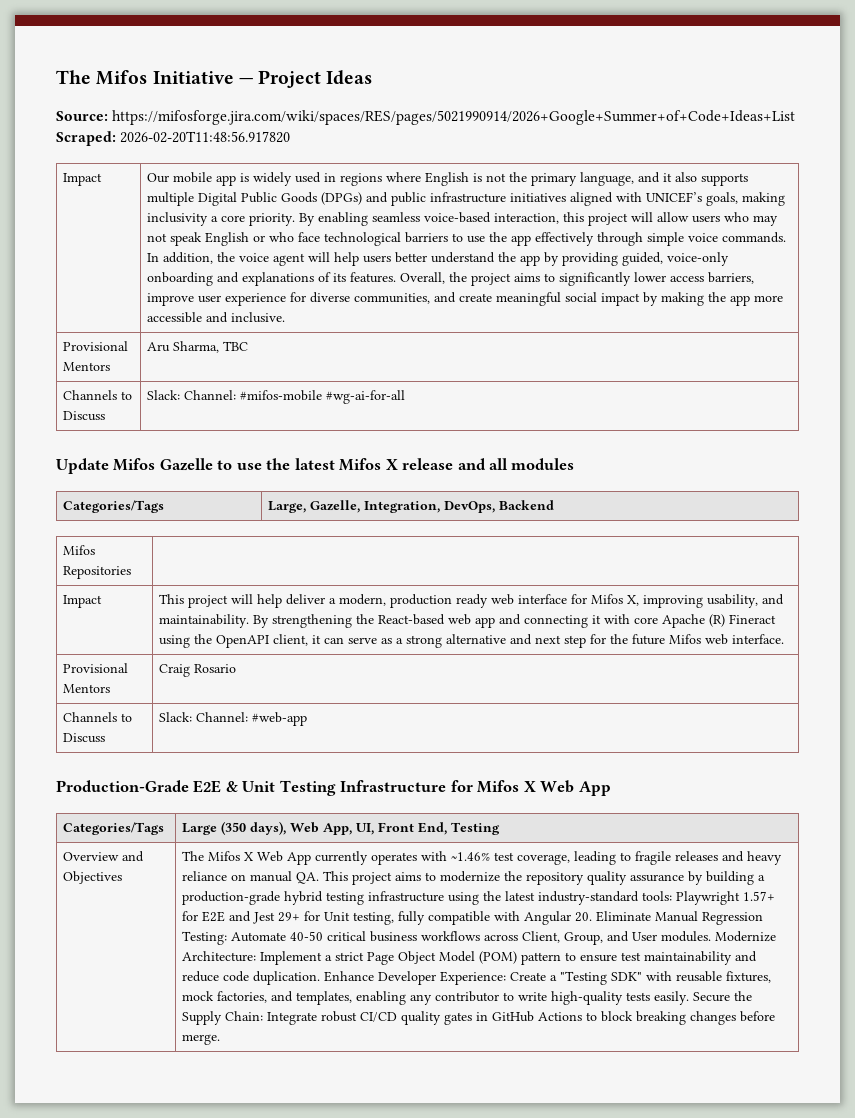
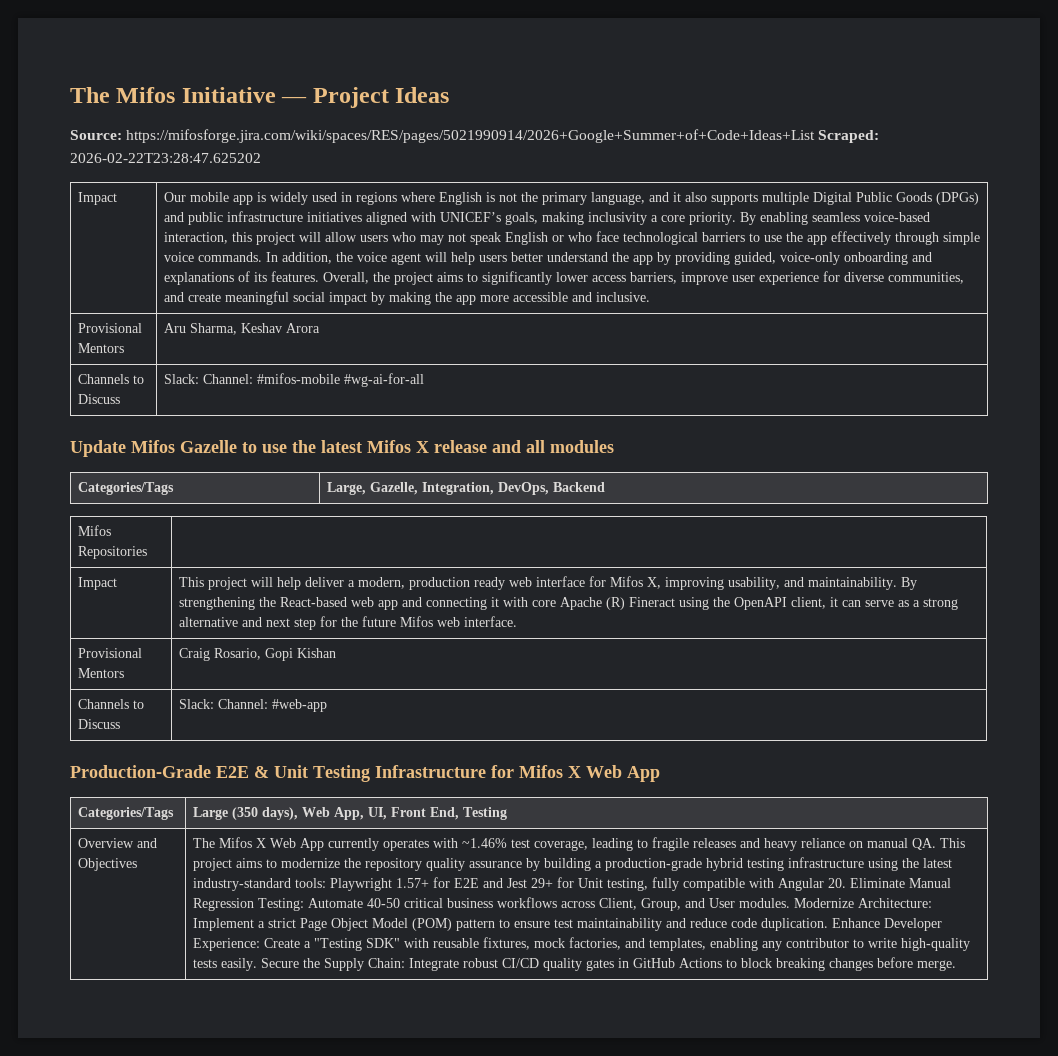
- Source: https://mifosforge.jira.com/wiki/spaces/RES/pages/5021990914/2026+Google+Summer+of+Code+Ideas+List Scraped: 2026-02-20T11:48:56.917820
+ Source: https://mifosforge.jira.com/wiki/spaces/RES/pages/5021990914/2026+Google+Summer+of+Code+Ideas+List Scraped: 2026-02-22T23:28:47.625202
- Provisional Mentors | Aru Sharma, TBC
+ Provisional Mentors | Aru Sharma, Keshav Arora
- Provisional Mentors | Craig Rosario
+ Provisional Mentors | Craig Rosario, Gopi Kishan

